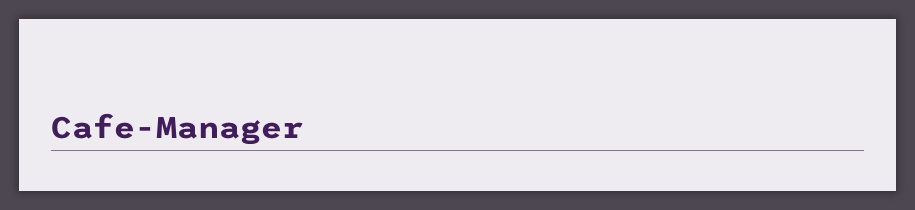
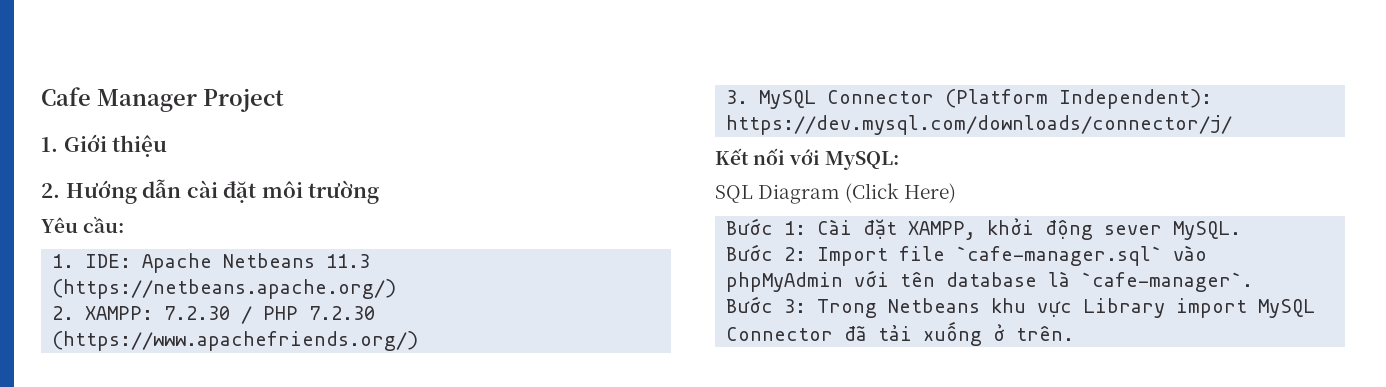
- Cafe-Manager
+ Cafe Manager Project
+ 1. Giới thiệu
+ 2. Hướng dẫn cài đặt môi trường
+ Yêu cầu:
+ 1. IDE: Apache Netbeans 11.3 (https://netbeans.apache.org/)
+ 2. XAMPP: 7.2.30 / PHP 7.2.30 (https://www.apachefriends.org/)
+ 3. MySQL Connector (Platform Independent): https://dev.mysql.com/downloads/connector/j/
+ Kết nối với MySQL:
+ SQL Diagram (Click Here)
+ Bước 1: Cài đặt XAMPP, khởi động sever MySQL.
+ Bước 2: Import file `cafe-manager.sql` vào phpMyAdmin với tên database là `cafe-manager`.
+ Bước 3: Trong Netbeans khu vực Library import MySQL Connector đã tải xuống ở trên.

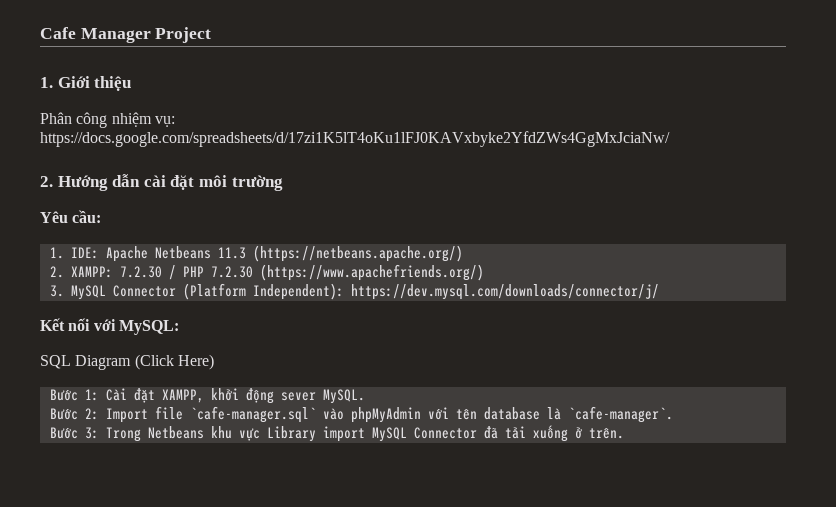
+ Phân công nhiệm vụ: https://docs.google.com/spreadsheets/d/17zi1K5lT4oKu1lFJ0KAVxbyke2YfdZWs4GgMxJciaNw/

